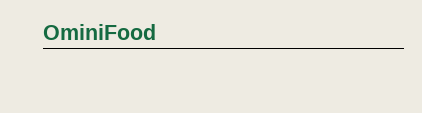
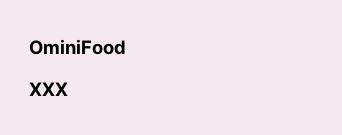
+ XXX

